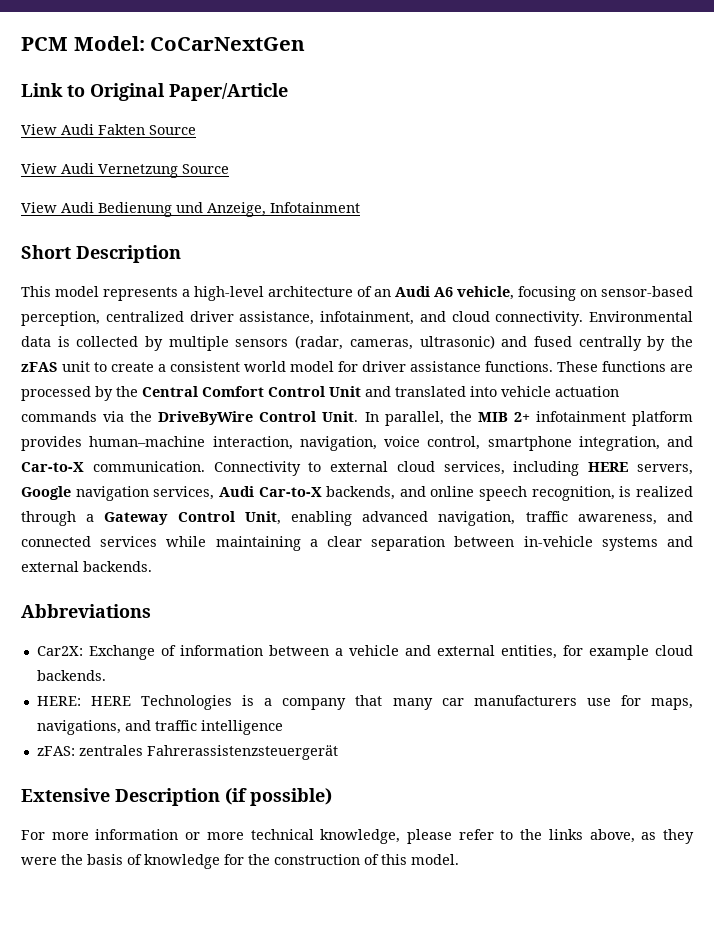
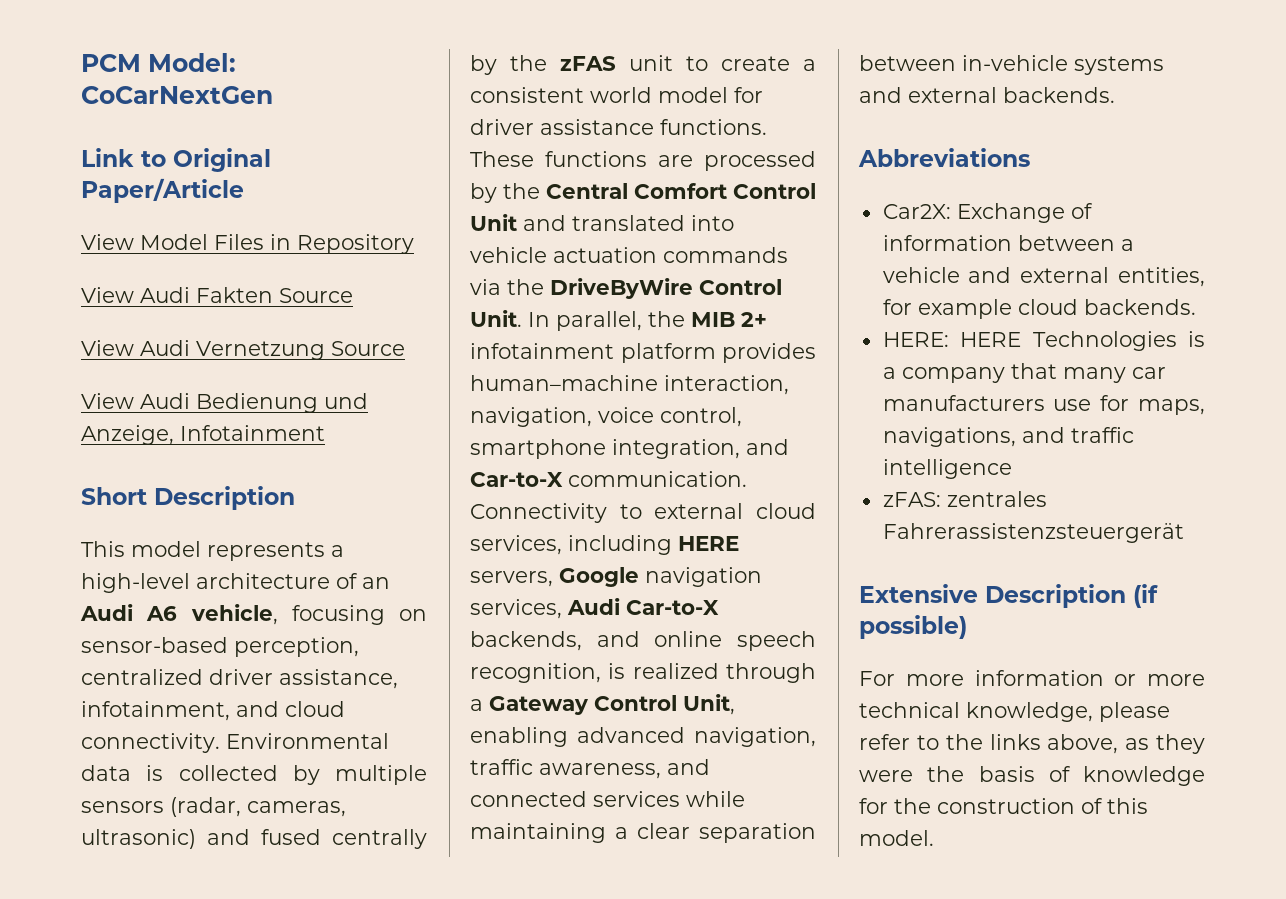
+ View Model Files in Repository

